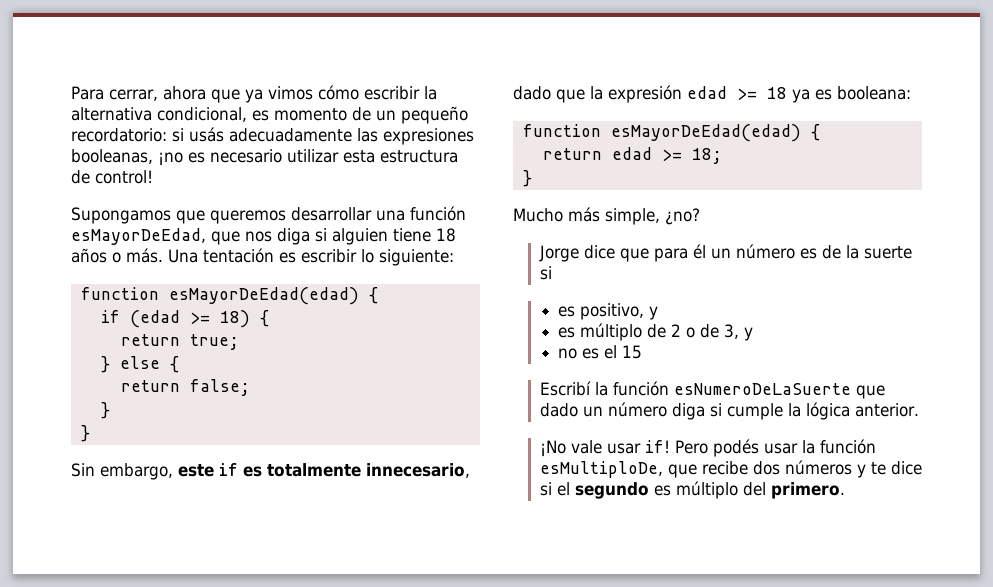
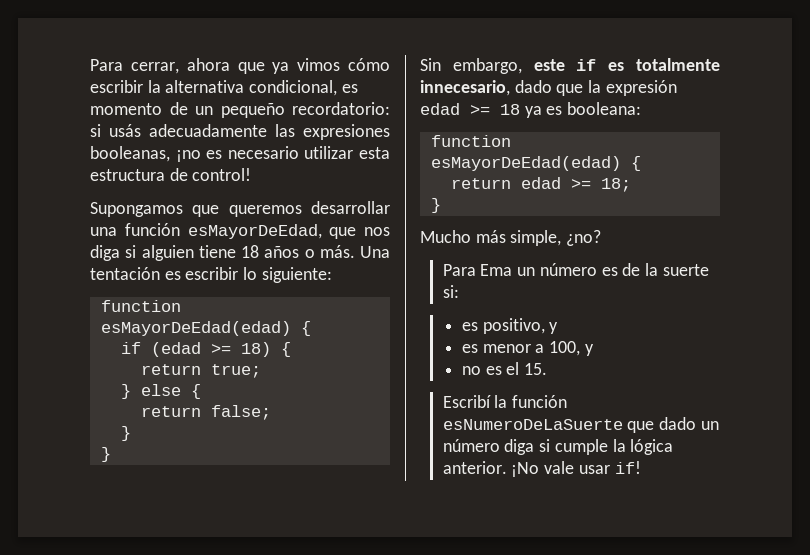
- Jorge dice que para él un número es de la suerte si
+ Para Ema un número es de la suerte si:
- es múltiplo de 2 o de 3, y
+ es menor a 100, y
- no es el 15
+ no es el 15.
- Escribí la función esNumeroDeLaSuerte que dado un número diga si cumple la lógica anterior.
- ¡No vale usar if! Pero podés usar la función esMultiploDe, que recibe dos números y te dice si el segundo es múltiplo del primero.
+ Escribí la función esNumeroDeLaSuerte que dado un número diga si cumple la lógica anterior. ¡No vale usar if!

